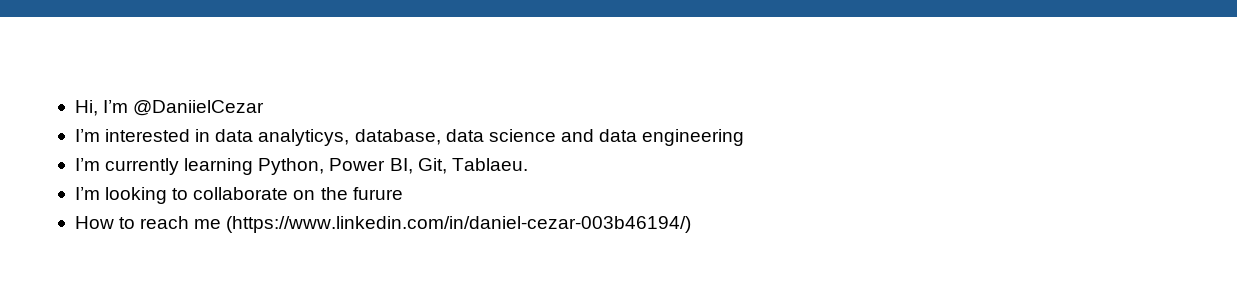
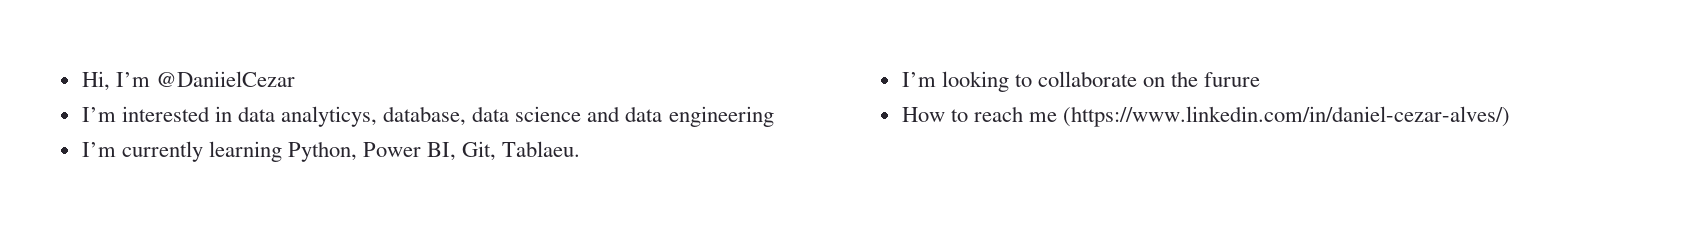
- How to reach me (https://www.linkedin.com/in/daniel-cezar-003b46194/)
+ How to reach me (https://www.linkedin.com/in/daniel-cezar-alves/)

